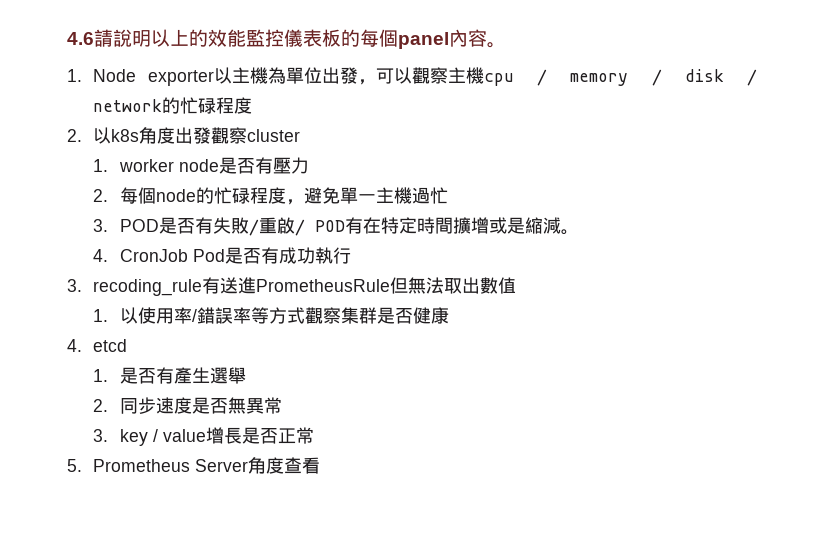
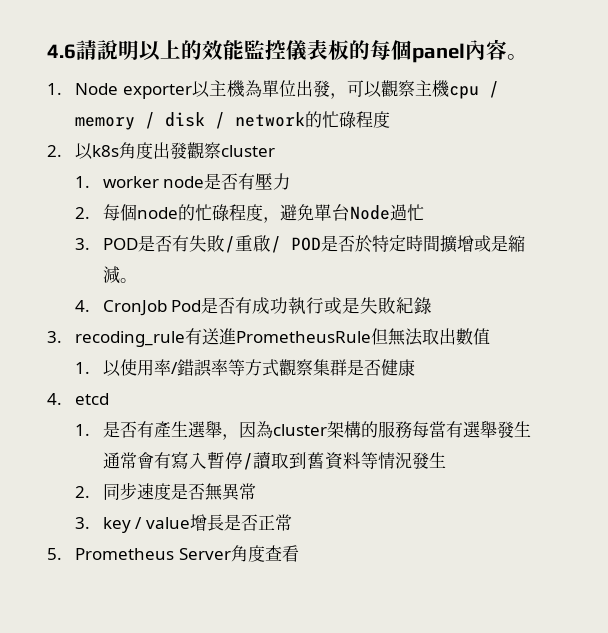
- 2.每個node的忙碌程度，避免單一主機過忙
+ 2.每個node的忙碌程度，避免單台Node過忙
- 3. POD是否有失敗/重啟/ POD有在特定時間擴增或是縮減。
+ 3. POD是否有失敗/重啟/ POD是否於特定時間擴增或是縮減。
- 4. CronJob Pod是否有成功執行
+ 4. CronJob Pod是否有成功執行或是失敗紀錄
- 1.是否有產生選舉
+ 1.是否有產生選舉，因為cluster架構的服務每當有選舉發生通常會有寫入暫停/讀取到舊資料等情況發生

